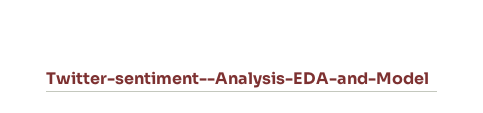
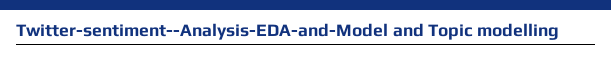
- Twitter-sentiment--Analysis-EDA-and-Model
+ Twitter-sentiment--Analysis-EDA-and-Model and Topic modelling

